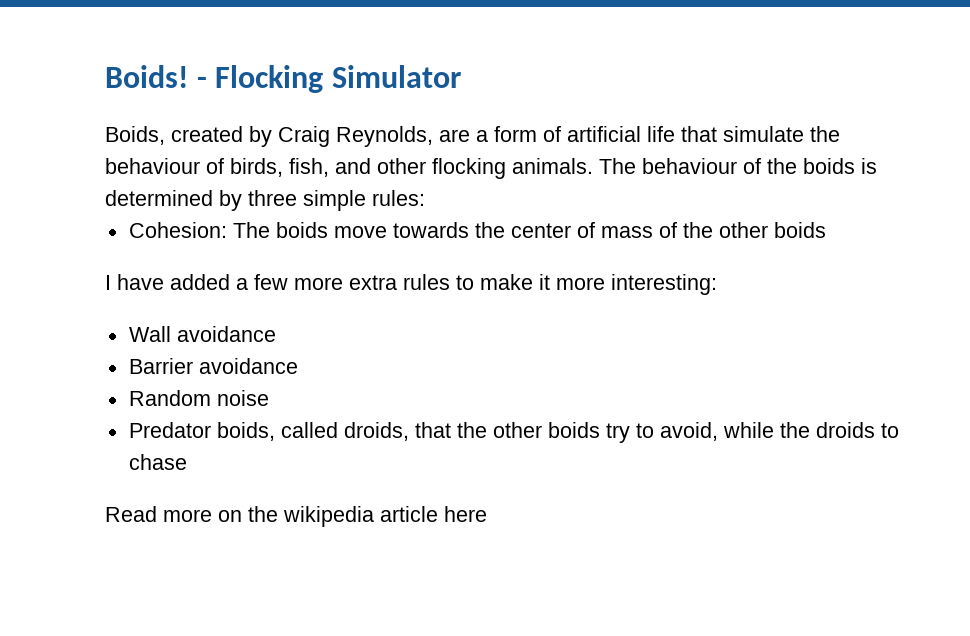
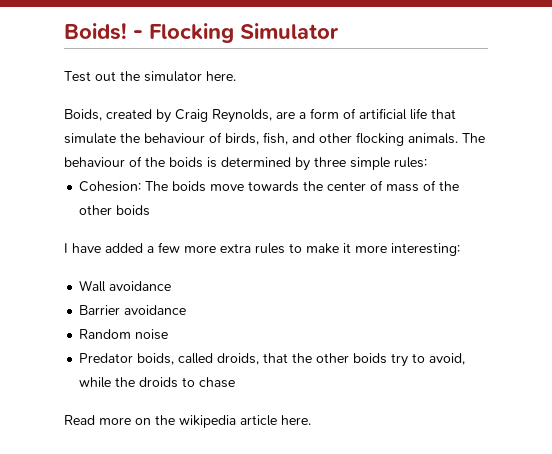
+ Test out the simulator here.
- Read more on the wikipedia article here
+ Read more on the wikipedia article here.

